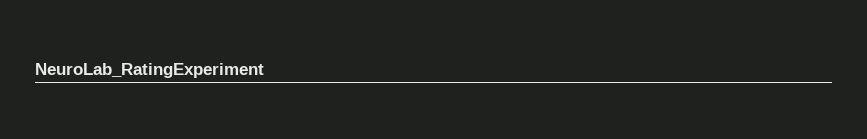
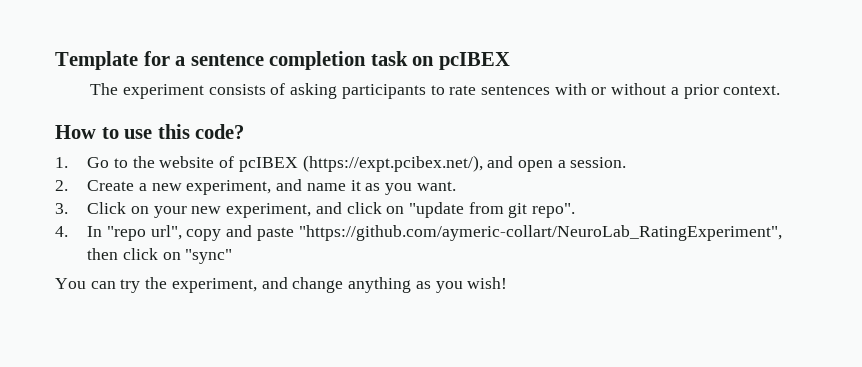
- NeuroLab_RatingExperiment
+ Template for a sentence completion task on pcIBEX
+ The experiment consists of asking participants to rate sentences with or without a prior context.
+ How to use this code?
+ 1. Go to the website of pcIBEX (https://expt.pcibex.net/), and open a session.
+ 2. Create a new experiment, and name it as you want.
+ 3. Click on your new experiment, and click on "update from git repo".
+ 4. In "repo url", copy and paste "https://github.com/aymeric-collart/NeuroLab_RatingExperiment", then click on "sync"
+ You can try the experiment, and change anything as you wish!

